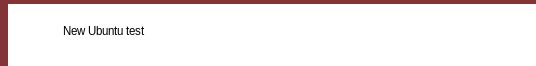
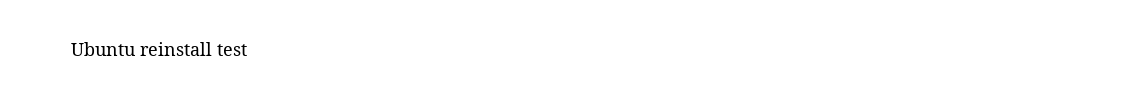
- New Ubuntu test
+ Ubuntu reinstall test

